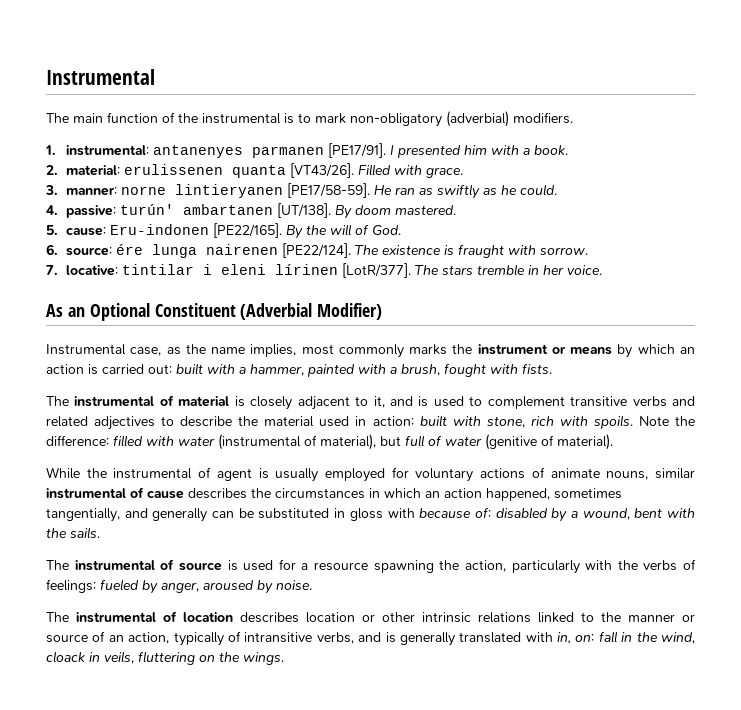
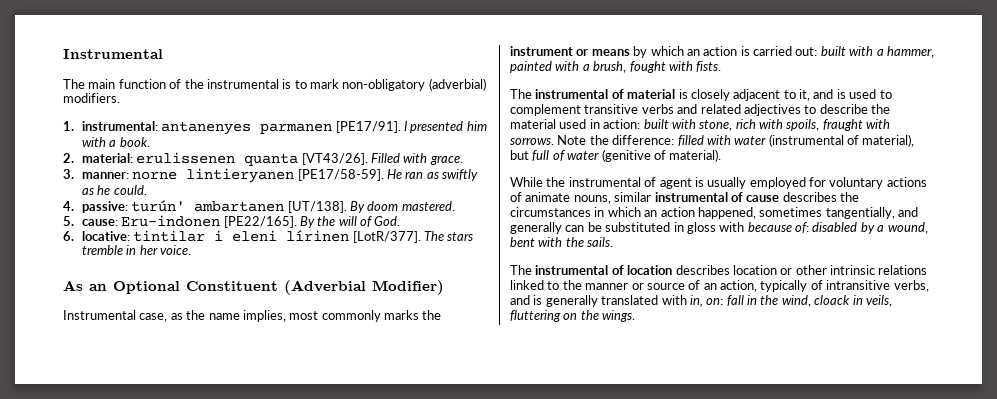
- 6. source: ére lunga nairenen [PE22/124]. The existence is fraught with sorrow.
- 7. locative: tintilar i eleni lírinen [LotR/377].
+ 6. locative: tintilar i eleni lírinen [LotR/377].
- The instrumental of material is closely adjacent to it, and is used to complement transitive verbs and related adjectives to describe the material used in action: built with stone, rich with spoils.
+ The instrumental of material is closely adjacent to it, and is used to complement transitive verbs and related adjectives to describe the material used in action: built with stone, rich with spoils, fraught with sorrows.
- The instrumental of source is used for a resource spawning the action, particularly with the verbs of feelings: fueled by anger, aroused by noise.

